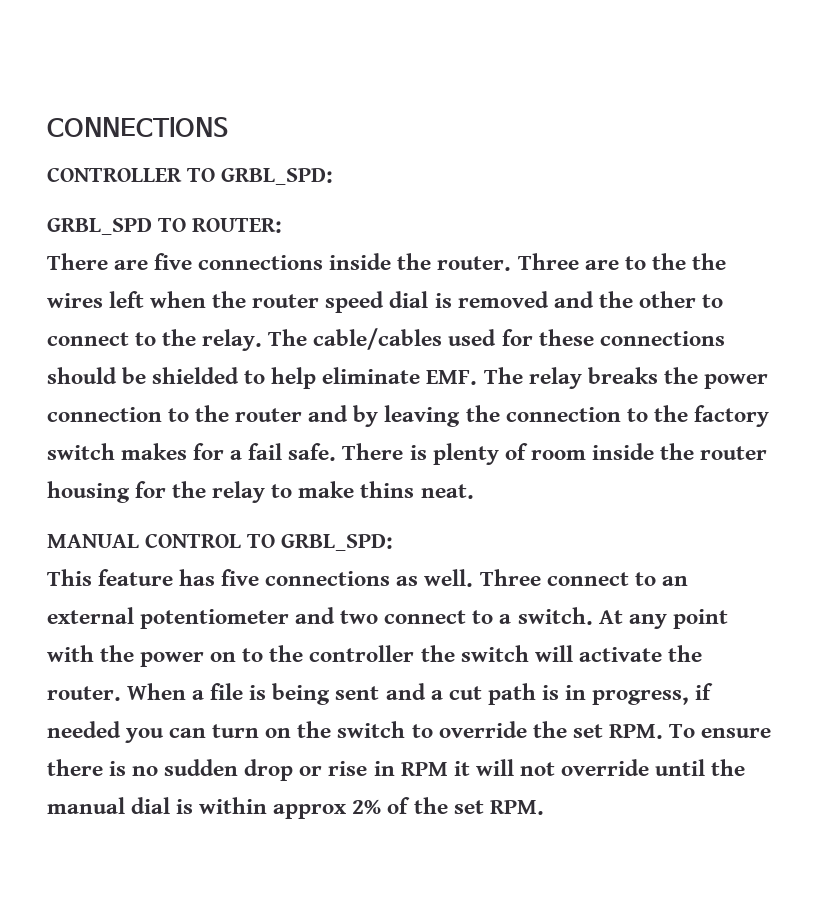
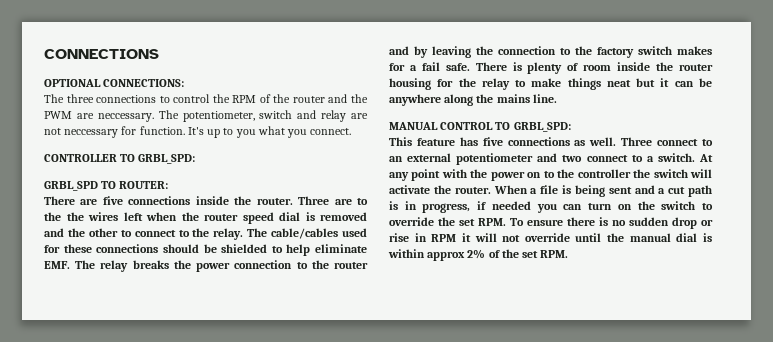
+ OPTIONAL CONNECTIONS:
+ The three connections to control the RPM of the router and the PWM are neccessary. The potentiometer, switch and relay are not neccessary for function. It's up to you what you connect.
- There is plenty of room inside the router housing for the relay to make thins neat.
+ There is plenty of room inside the router housing for the relay to make things neat but it can be anywhere along the mains line.

